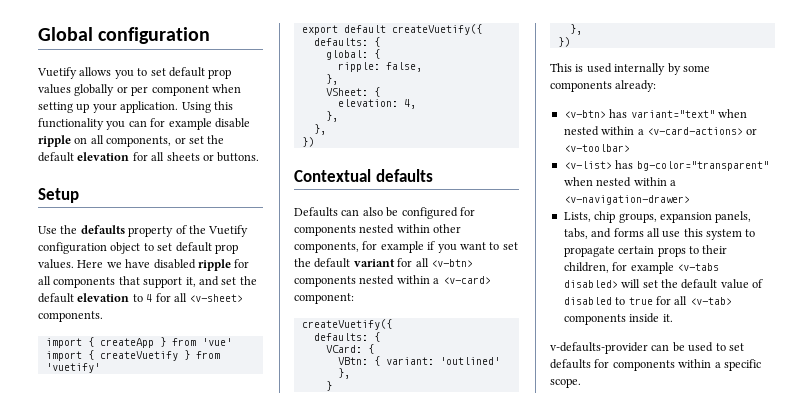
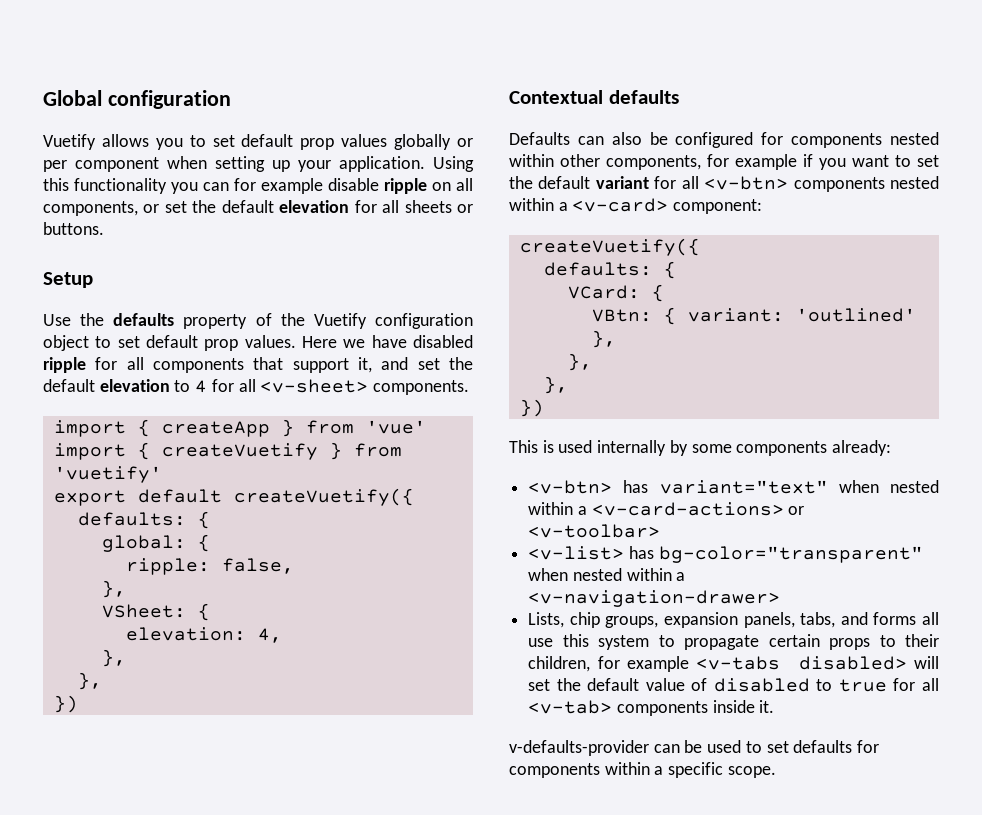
  VBtn: { variant: 'outlined' },
- }
+ },

